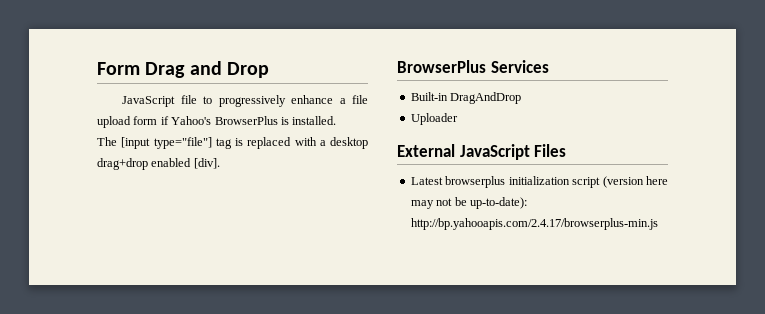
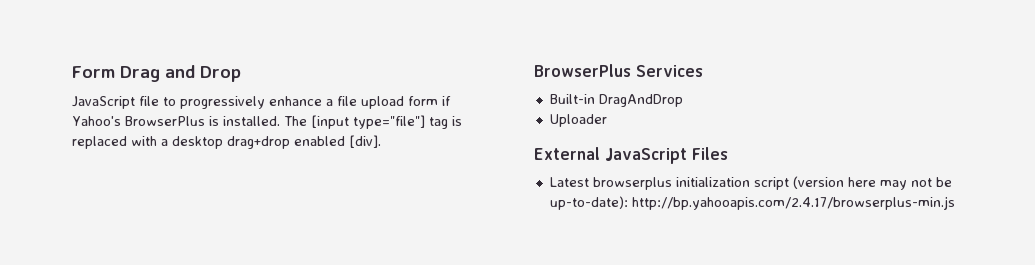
- JavaScript file to progressively enhance a file upload form if Yahoo's BrowserPlus is installed.
- The [input type="file"] tag is replaced with a desktop drag+drop enabled [div].
+ JavaScript file to progressively enhance a file upload form if Yahoo's BrowserPlus is installed. The [input type="file"] tag is replaced with a desktop drag+drop enabled [div].

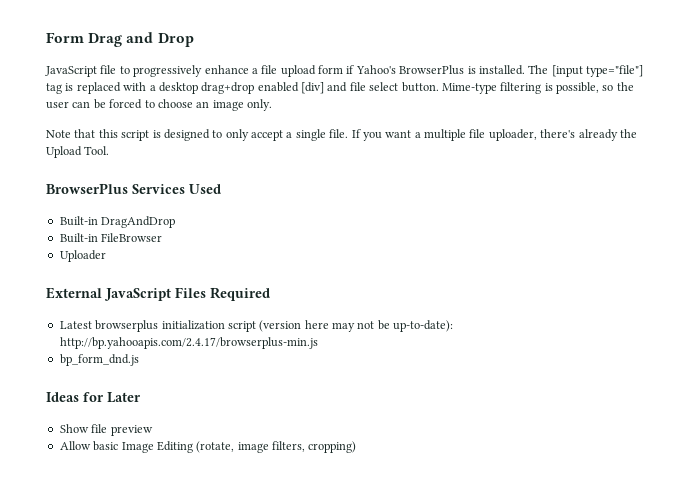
- The [input type="file"] tag is replaced with a desktop drag+drop enabled [div].
+ The [input type="file"] tag is replaced with a desktop drag+drop enabled [div] and file select button. Mime-type filtering is possible, so the user can be forced to choose an image only.
+ Note that this script is designed to only accept a single file. If you want a multiple file uploader, there's already the Upload Tool.
- BrowserPlus Services
+ BrowserPlus Services Used
+ Built-in FileBrowser
- External JavaScript Files
+ External JavaScript Files Required
+ bp_form_dnd.js
+ Ideas for Later
+ Show file preview
+ Allow basic Image Editing (rotate, image filters, cropping)

